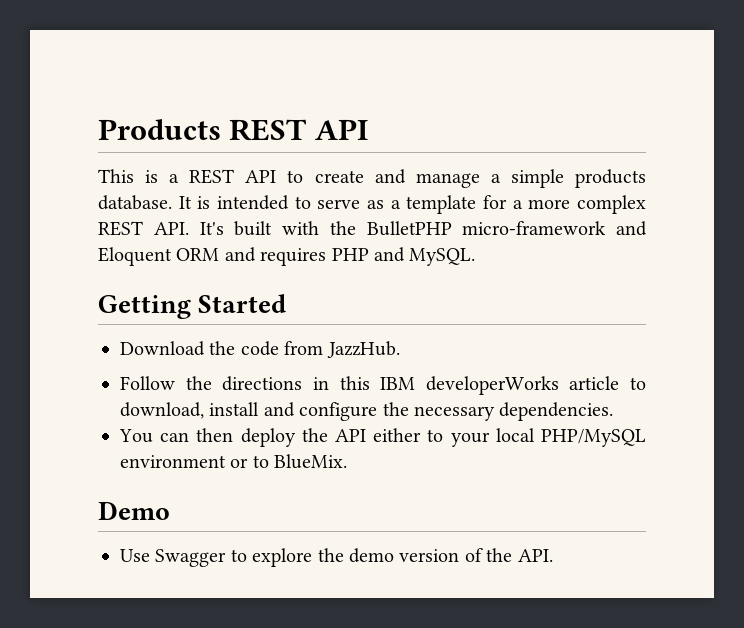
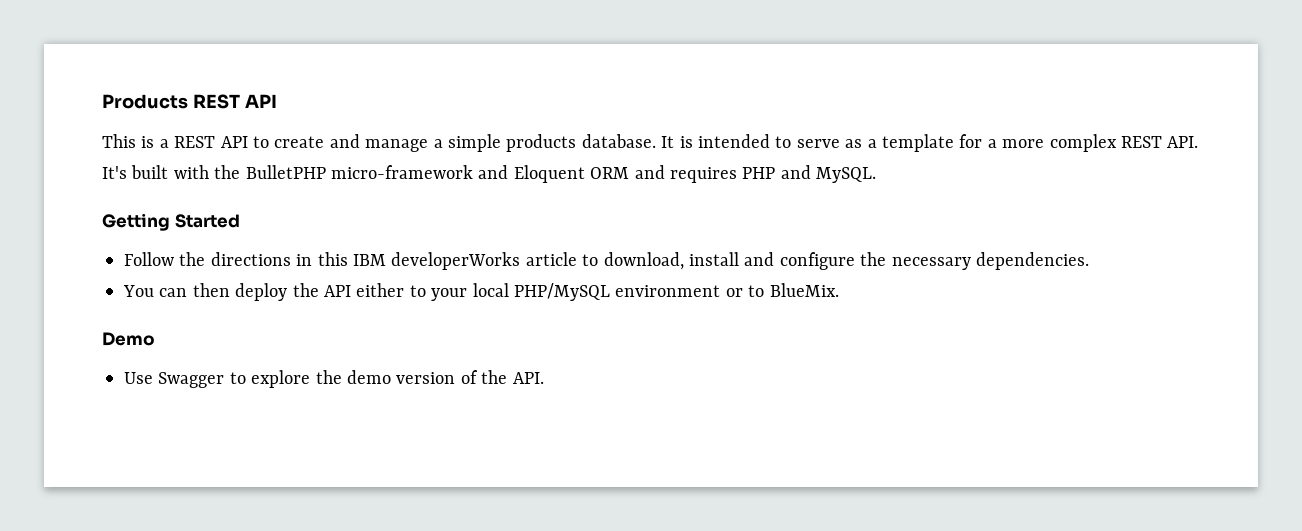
- Download the code from JazzHub.

